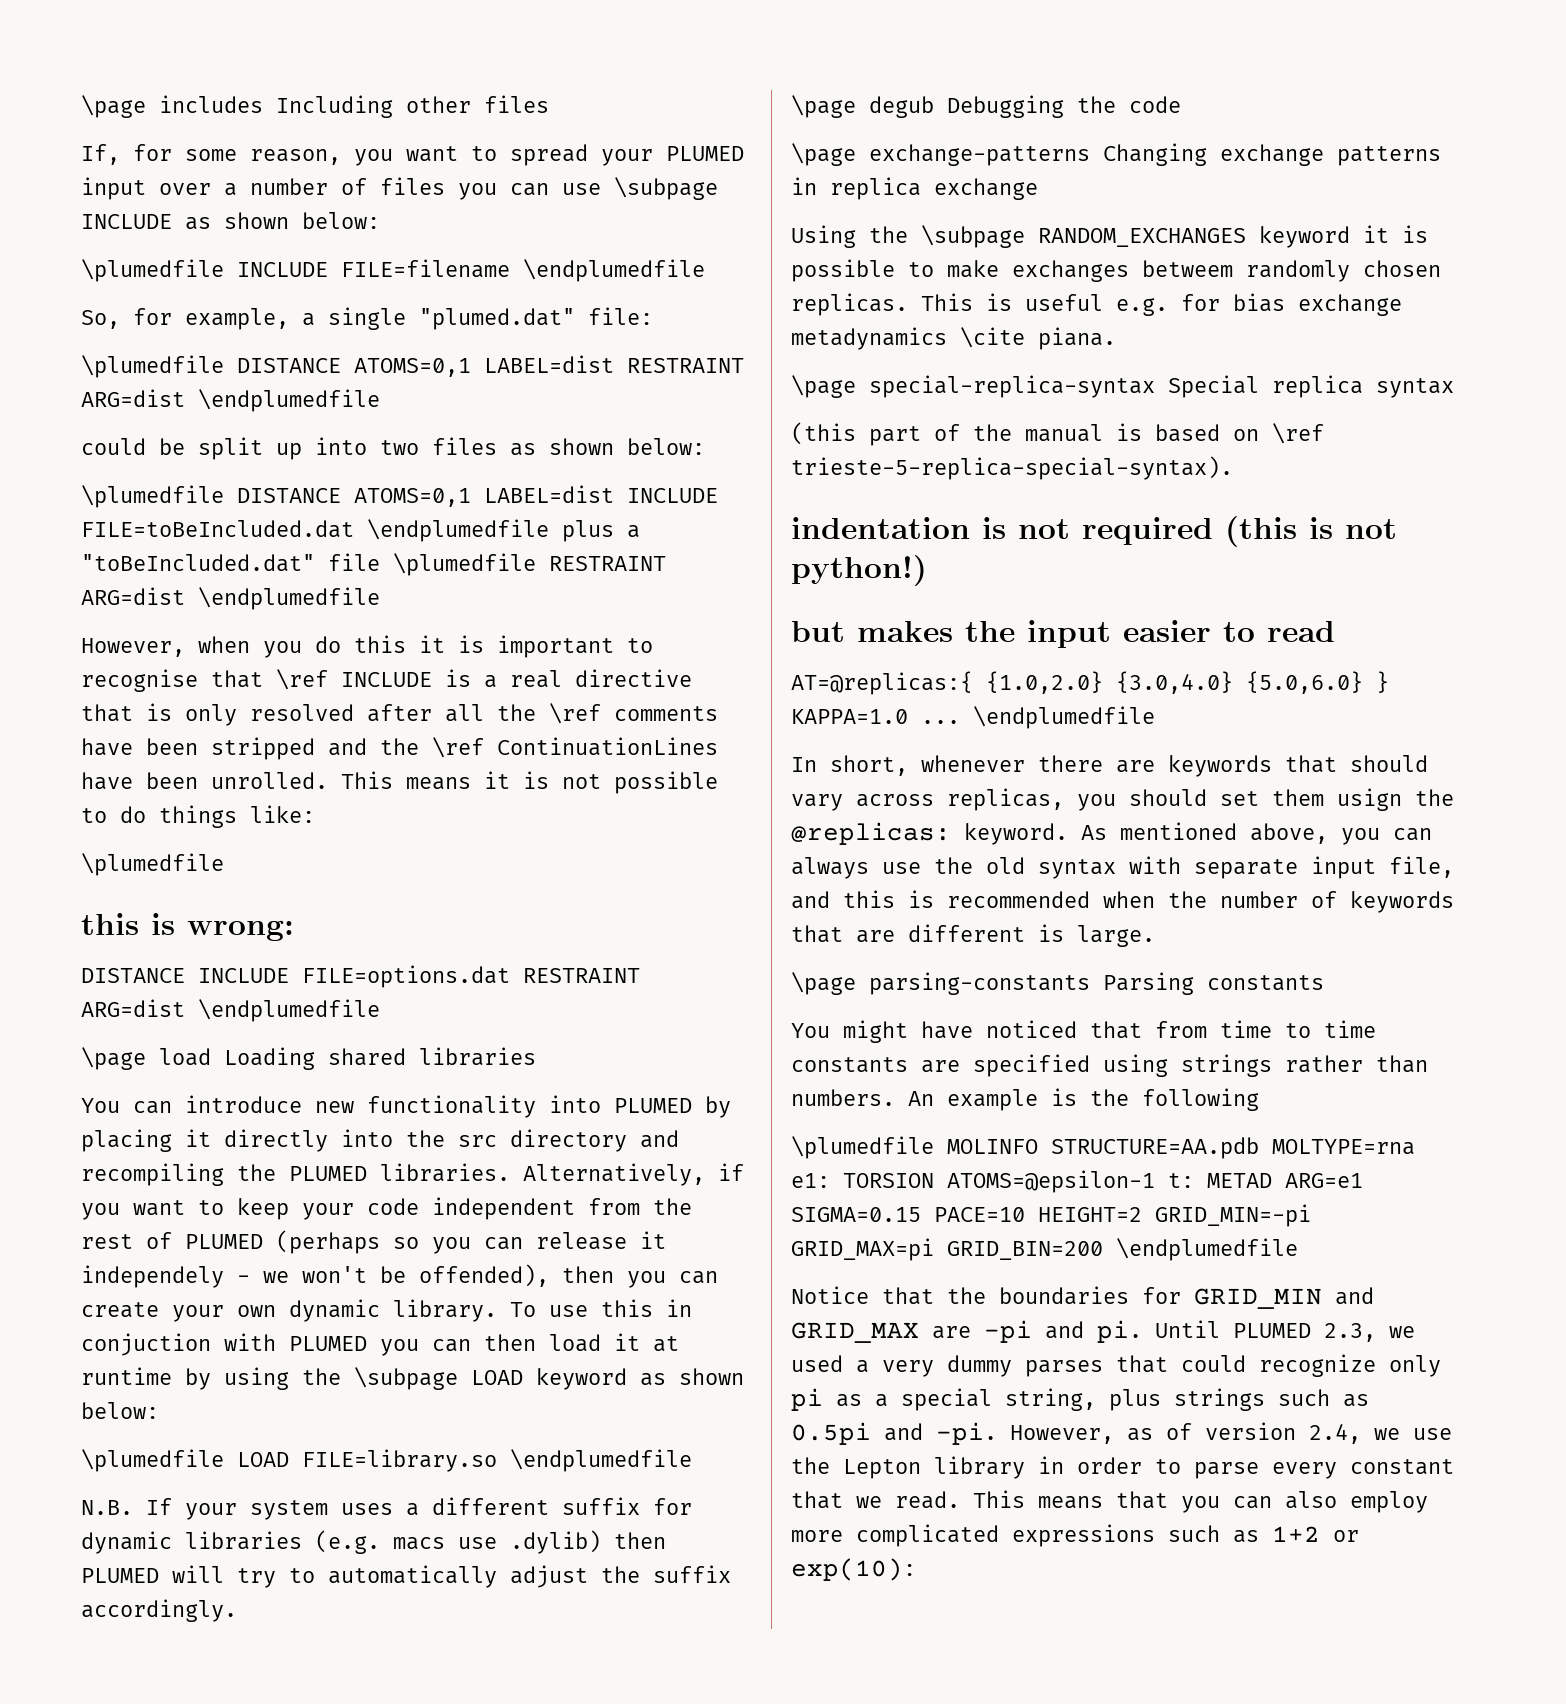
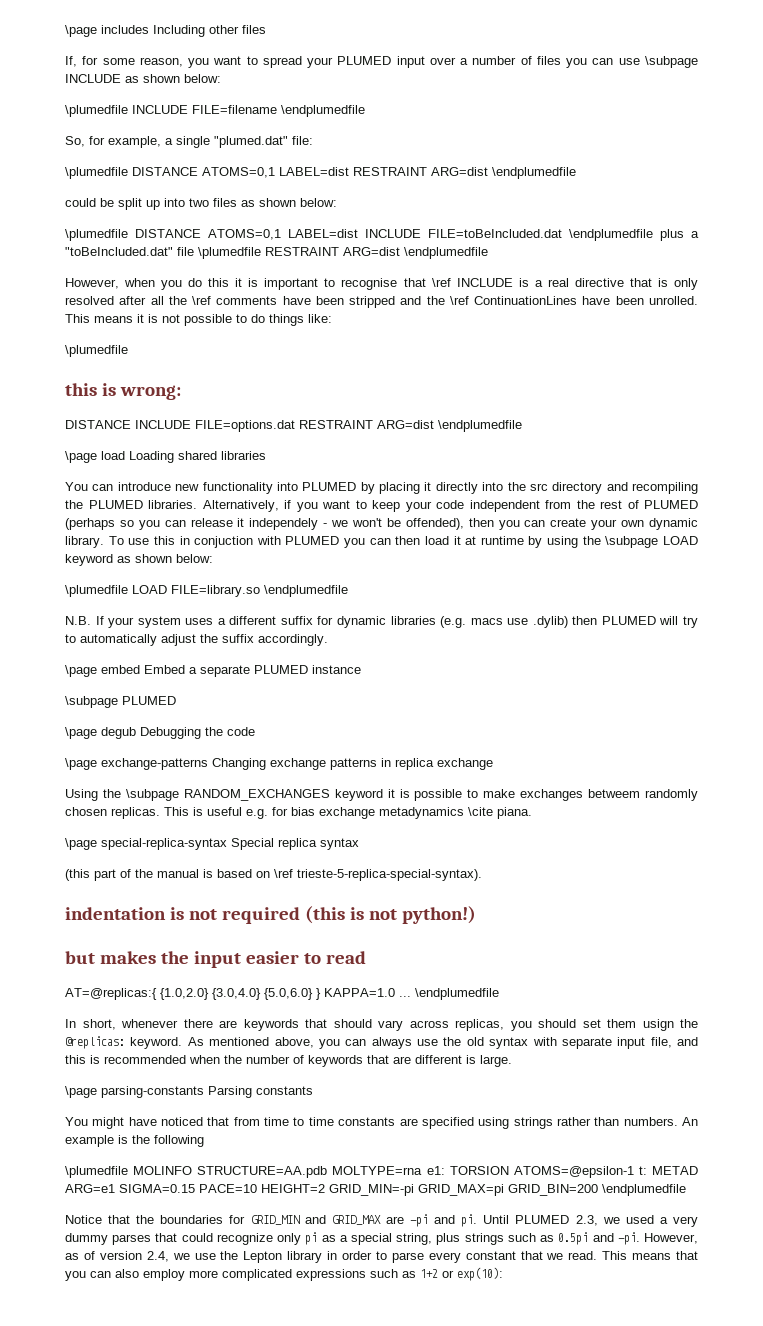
+ \page embed Embed a separate PLUMED instance
+ \subpage PLUMED

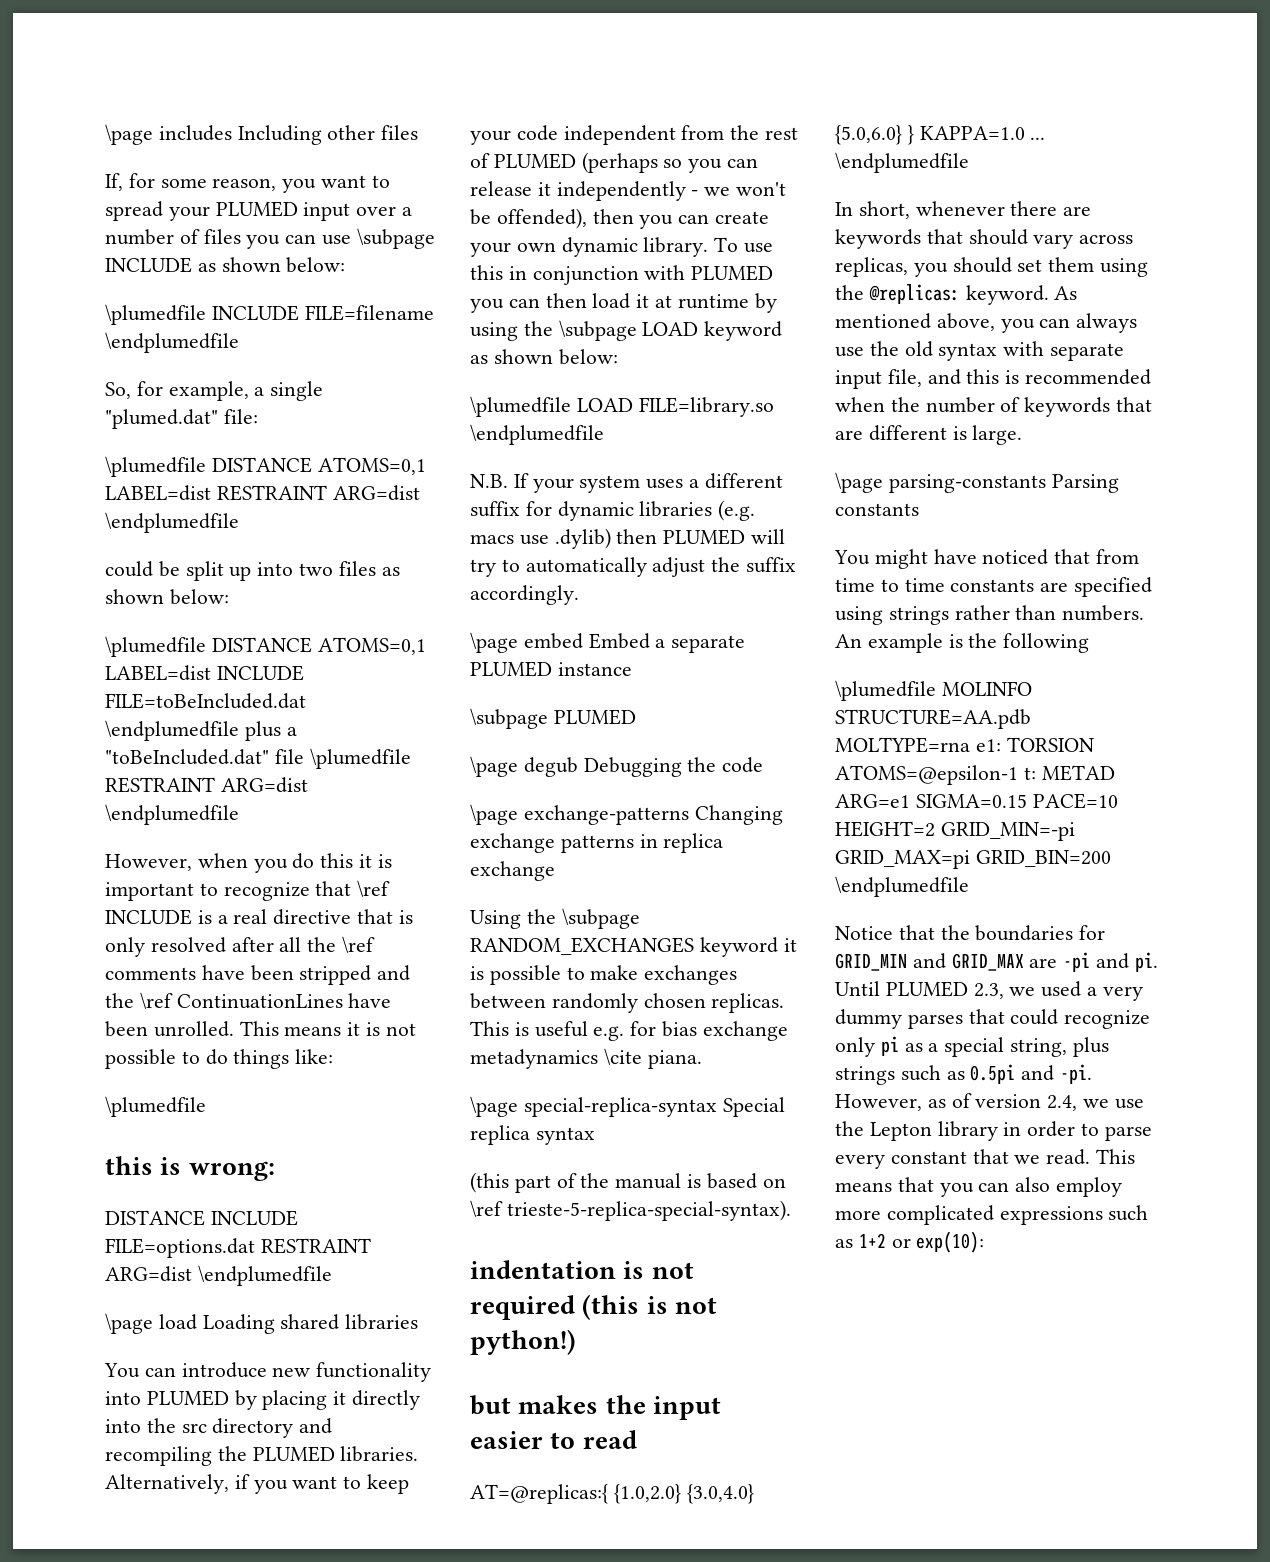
- However, when you do this it is important to recognise that \ref INCLUDE is a real directive that is only resolved after all the \ref comments have been stripped and the \ref ContinuationLines have been unrolled.
+ However, when you do this it is important to recognize that \ref INCLUDE is a real directive that is only resolved after all the \ref comments have been stripped and the \ref ContinuationLines have been unrolled.
- Alternatively, if you want to keep your code independent from the rest of PLUMED (perhaps so you can release it independely - we won't be offended), then you can create your own dynamic library.
+ Alternatively, if you want to keep your code independent from the rest of PLUMED (perhaps so you can release it independently - we won't be offended), then you can create your own dynamic library.
- To use this in conjuction with PLUMED you can then load it at runtime by using the \subpage LOAD keyword as shown below:
+ To use this in conjunction with PLUMED you can then load it at runtime by using the \subpage LOAD keyword as shown below:
- Using the \subpage RANDOM_EXCHANGES keyword it is possible to make exchanges betweem randomly chosen replicas.
+ Using the \subpage RANDOM_EXCHANGES keyword it is possible to make exchanges between randomly chosen replicas.
- In short, whenever there are keywords that should vary across replicas, you should set them usign the @replicas: keyword.
+ In short, whenever there are keywords that should vary across replicas, you should set them using the @replicas: keyword.

